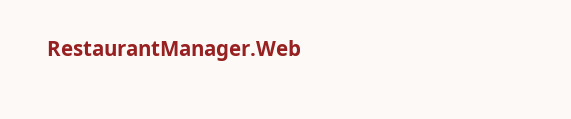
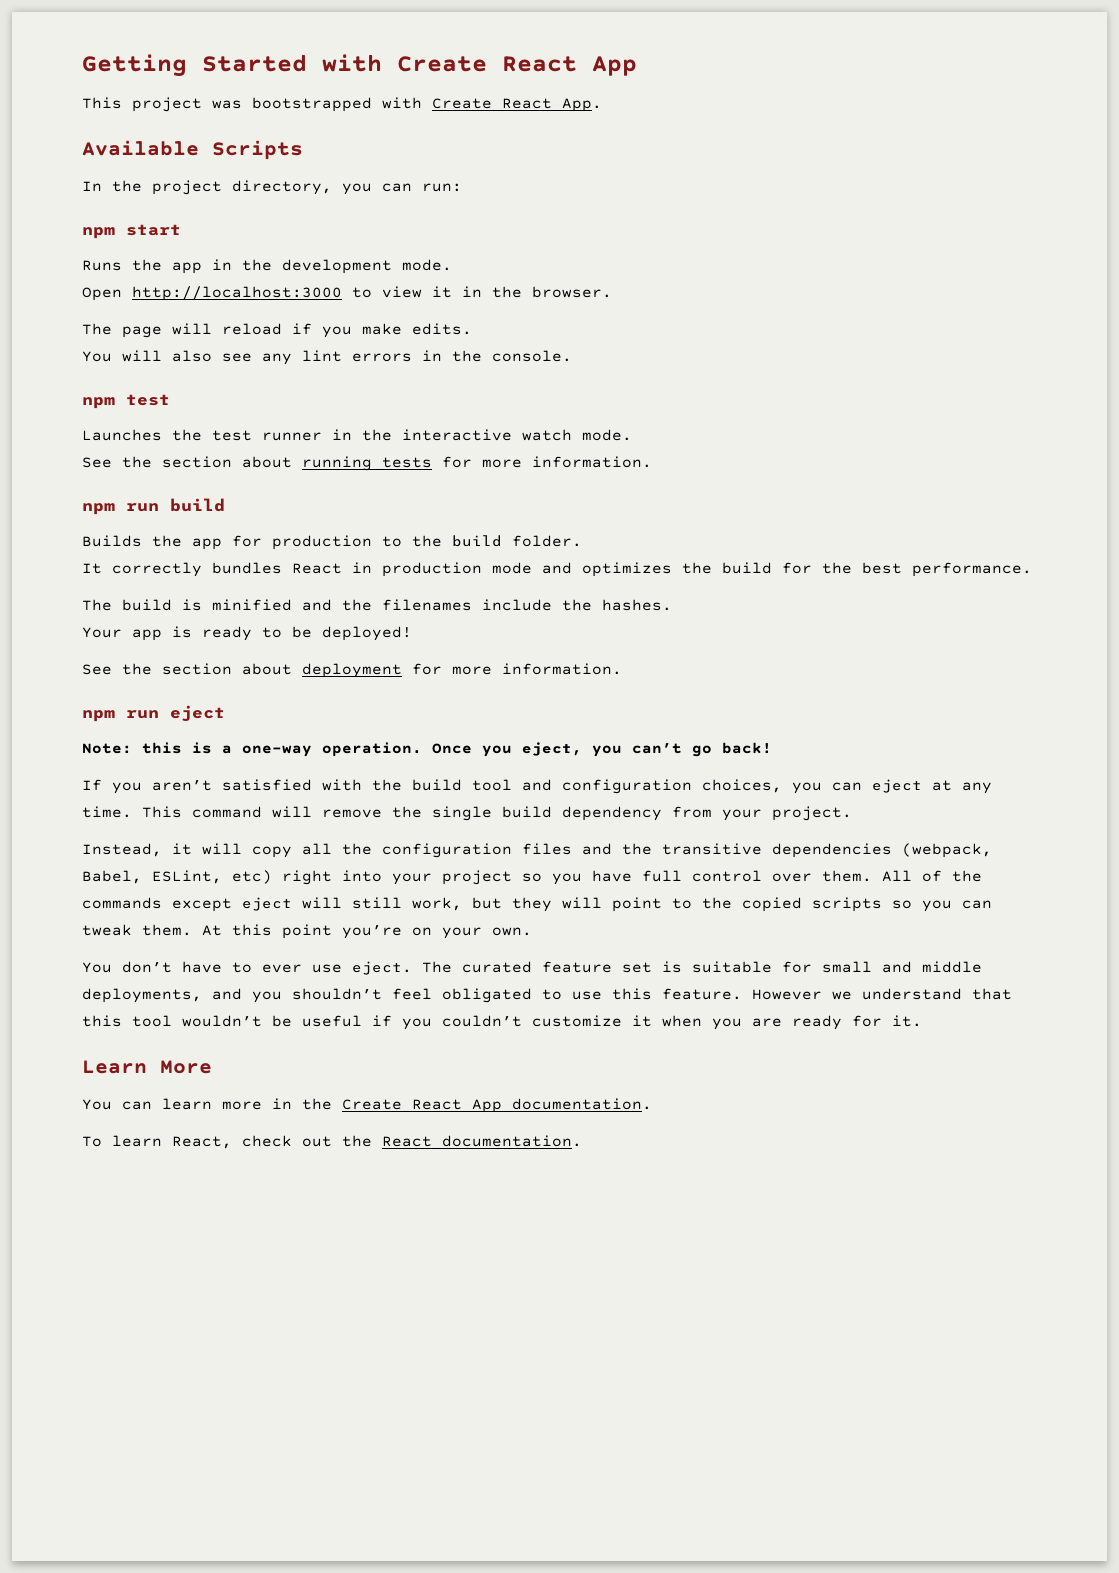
- RestaurantManager.Web
+ Getting Started with Create React App
+ This project was bootstrapped with Create React App.
+ Available Scripts
+ In the project directory, you can run:
+ npm start
+ Runs the app in the development mode.
+ Open http://localhost:3000 to view it in the browser.
+ The page will reload if you make edits.
+ You will also see any lint errors in the console.
+ npm test
+ Launches the test runner in the interactive watch mode.
+ See the section about running tests for more information.
+ npm run build
+ Builds the app for production to the build folder.
+ It correctly bundles React in production mode and optimizes the build for the best performance.
+ The build is minified and the filenames include the hashes.
+ Your app is ready to be deployed!
+ See the section about deployment for more information.
+ npm run eject
+ Note: this is a one-way operation. Once you eject, you can’t go back!
+ If you aren’t satisfied with the build tool and configuration choices, you can eject at any time. This command will remove the single build dependency from your project.
+ Instead, it will copy all the configuration files and the transitive dependencies (webpack, Babel, ESLint, etc) right into your project so you have full control over them. All of the commands except eject will still work, but they will point to the copied scripts so you can tweak them. At this point you’re on your own.
+ You don’t have to ever use eject. The curated feature set is suitable for small and middle deployments, and you shouldn’t feel obligated to use this feature. However we understand that this tool wouldn’t be useful if you couldn’t customize it when you are ready for it.
+ Learn More
+ You can learn more in the Create React App documentation.
+ To learn React, check out the React documentation.

